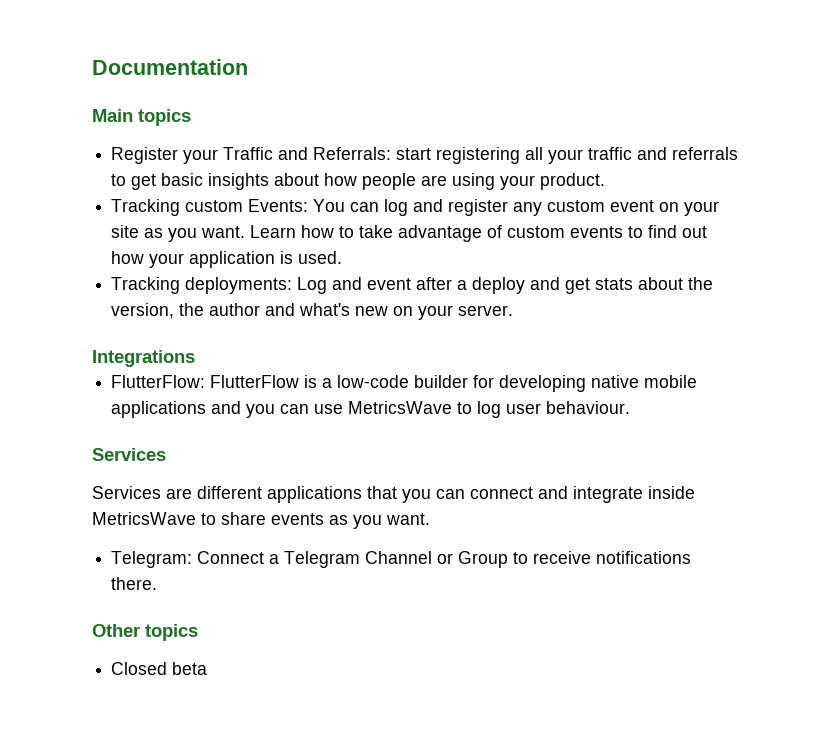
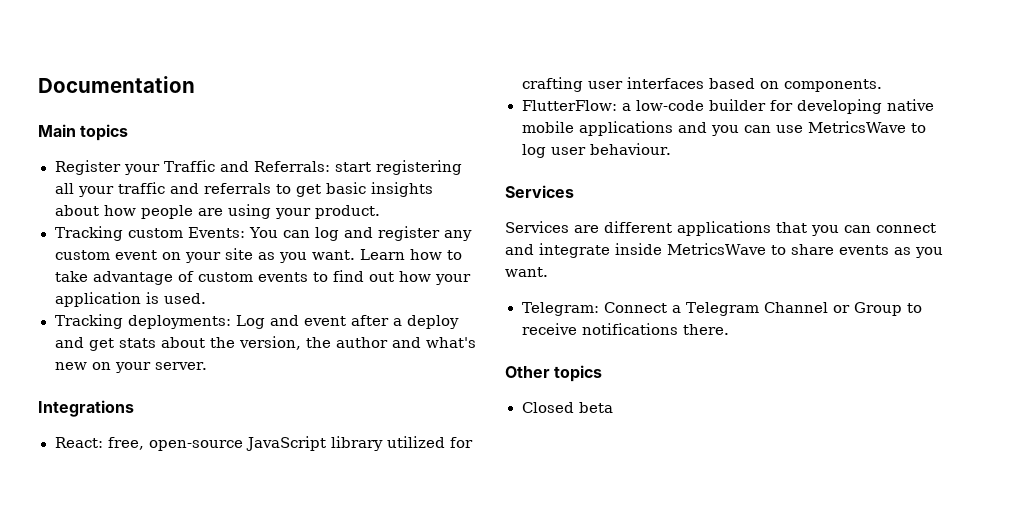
+ React: free, open-source JavaScript library utilized for crafting user interfaces based on components.
- FlutterFlow: FlutterFlow is a low-code builder for developing native mobile applications and you can use MetricsWave to log user behaviour.
+ FlutterFlow: a low-code builder for developing native mobile applications and you can use MetricsWave to log user behaviour.

